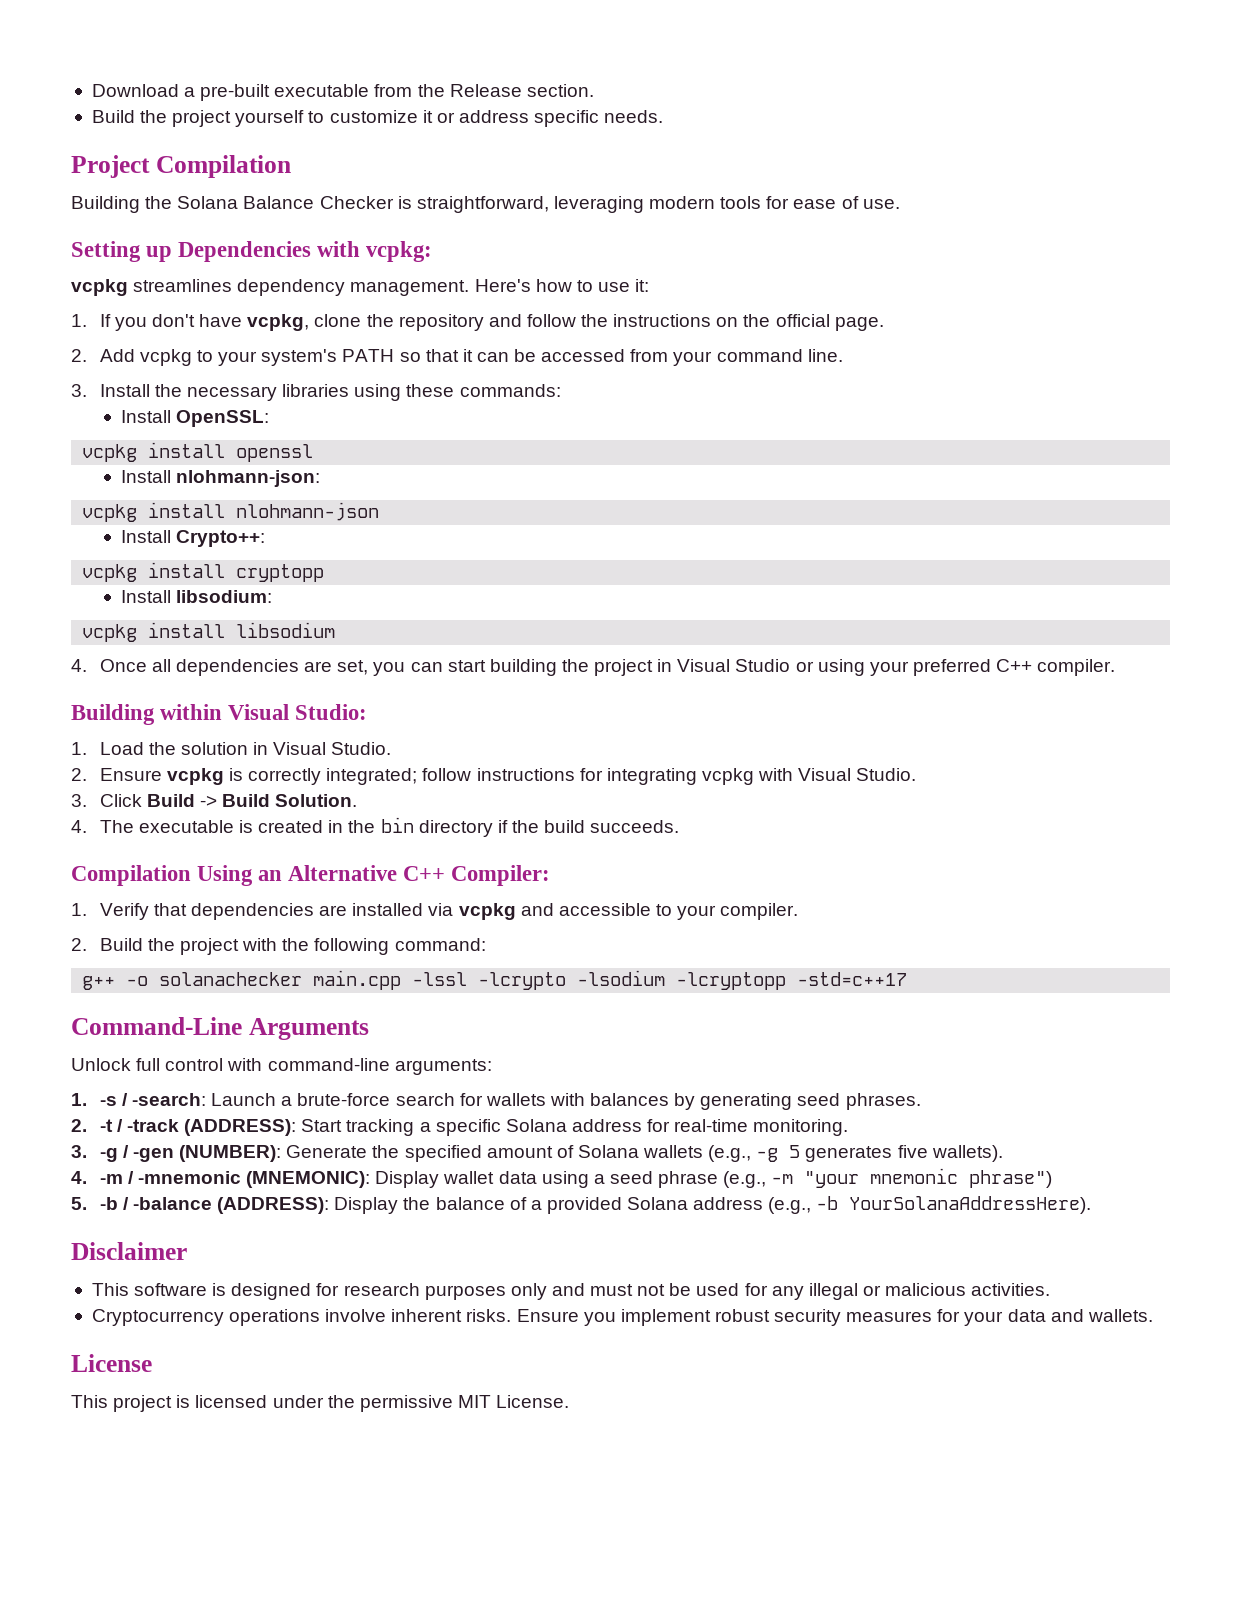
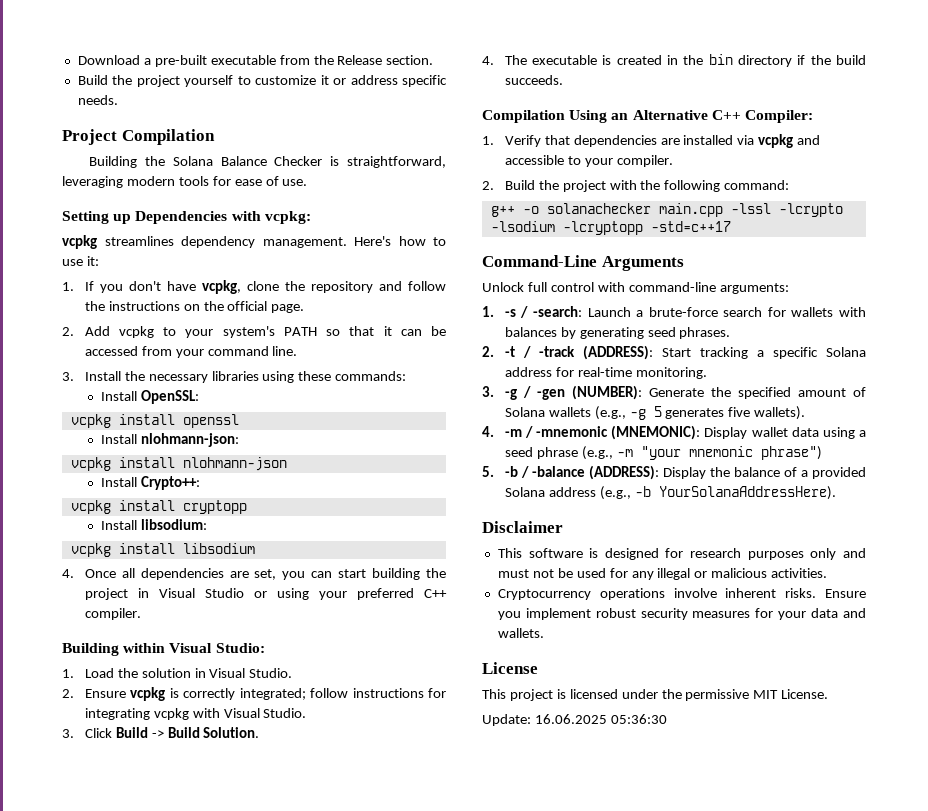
+ Update: 16.06.2025 05:36:30

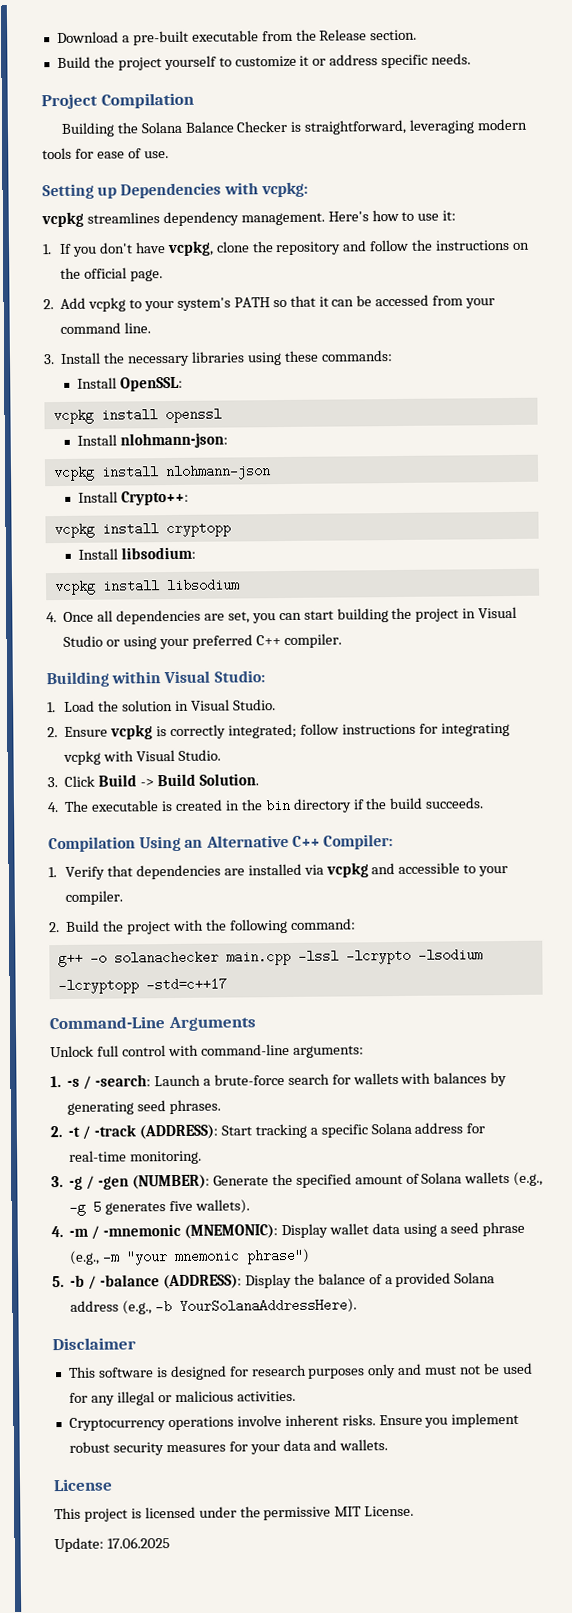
- Update: 16.06.2025 05:36:30
+ Update: 17.06.2025

